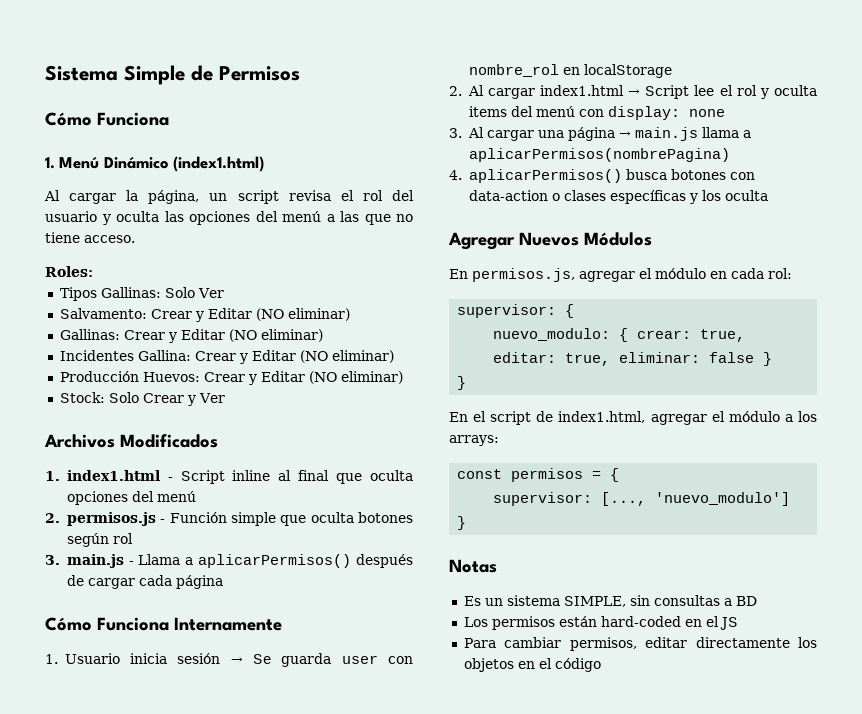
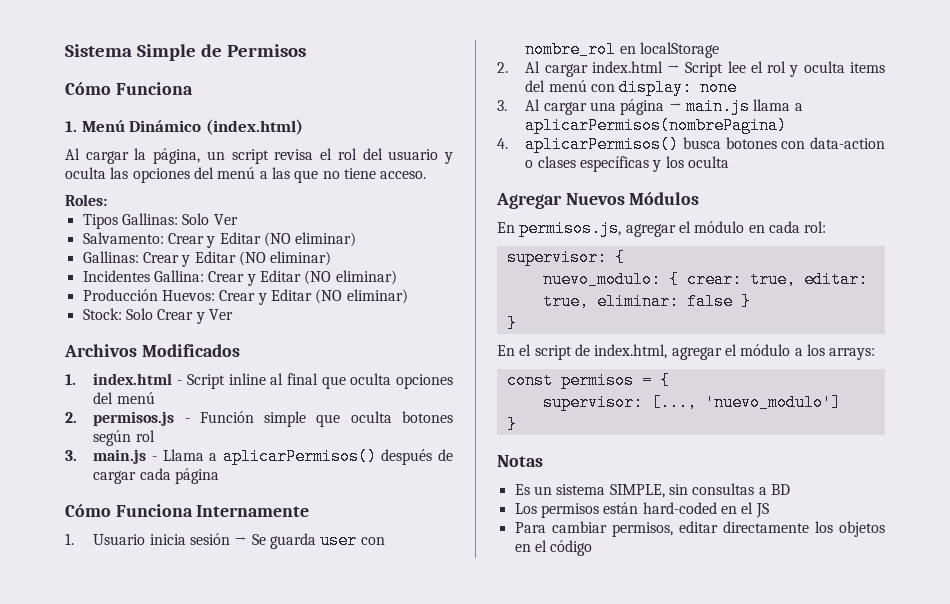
- 1. Menú Dinámico (index1.html)
+ 1. Menú Dinámico (index.html)
- 1. index1.html - Script inline al final que oculta opciones del menú
+ 1. index.html - Script inline al final que oculta opciones del menú
- 2. Al cargar index1.html → Script lee el rol y oculta items del menú con display: none
+ 2. Al cargar index.html → Script lee el rol y oculta items del menú con display: none
- En el script de index1.html, agregar el módulo a los arrays:
+ En el script de index.html, agregar el módulo a los arrays:

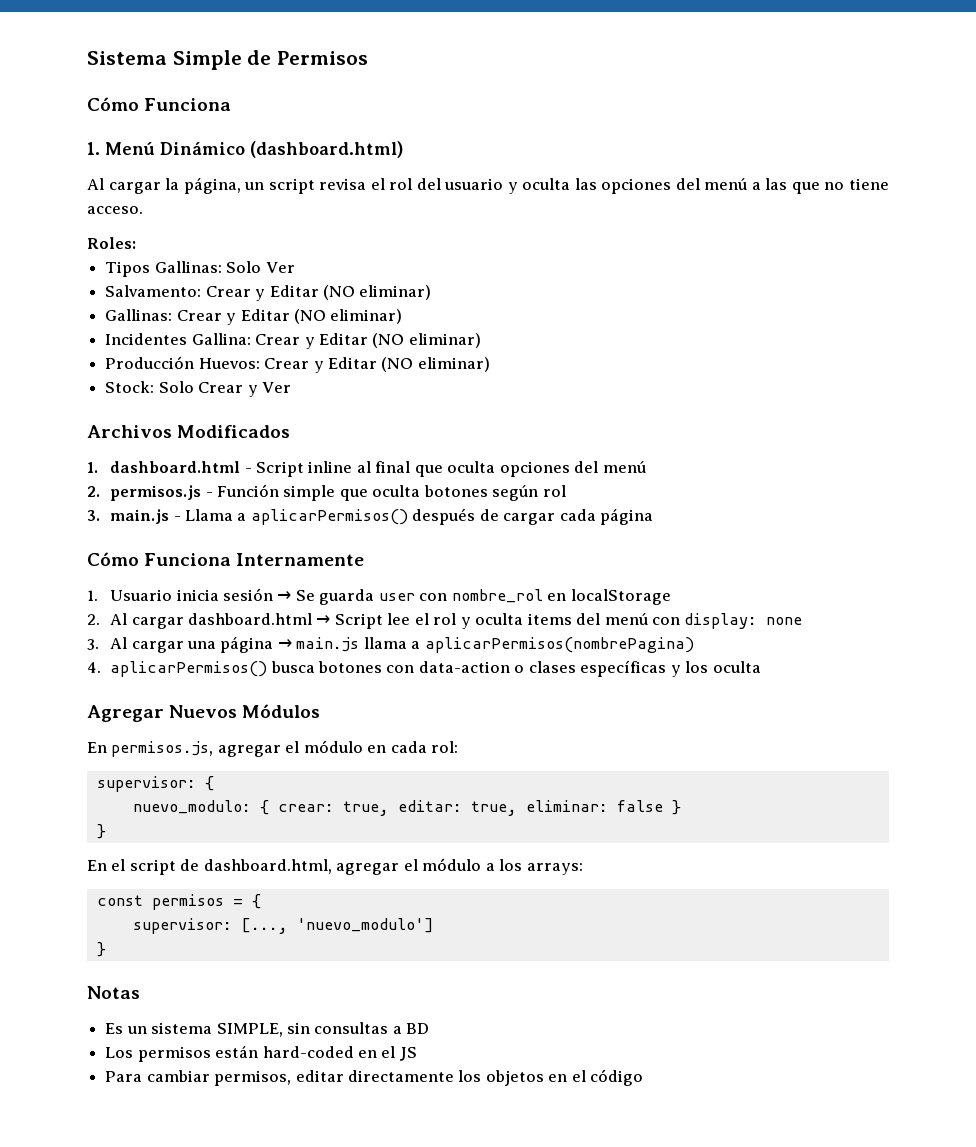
- 1. Menú Dinámico (index.html)
+ 1. Menú Dinámico (dashboard.html)
- 1. index.html - Script inline al final que oculta opciones del menú
+ 1. dashboard.html - Script inline al final que oculta opciones del menú
- 2. Al cargar index.html → Script lee el rol y oculta items del menú con display: none
+ 2. Al cargar dashboard.html → Script lee el rol y oculta items del menú con display: none
- En el script de index.html, agregar el módulo a los arrays:
+ En el script de dashboard.html, agregar el módulo a los arrays:

